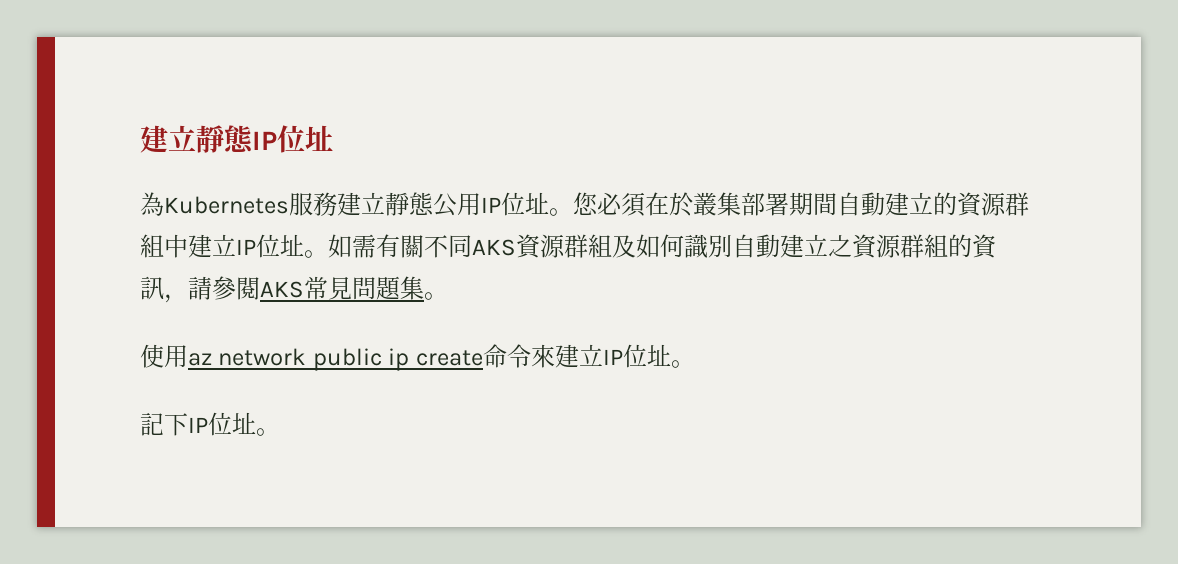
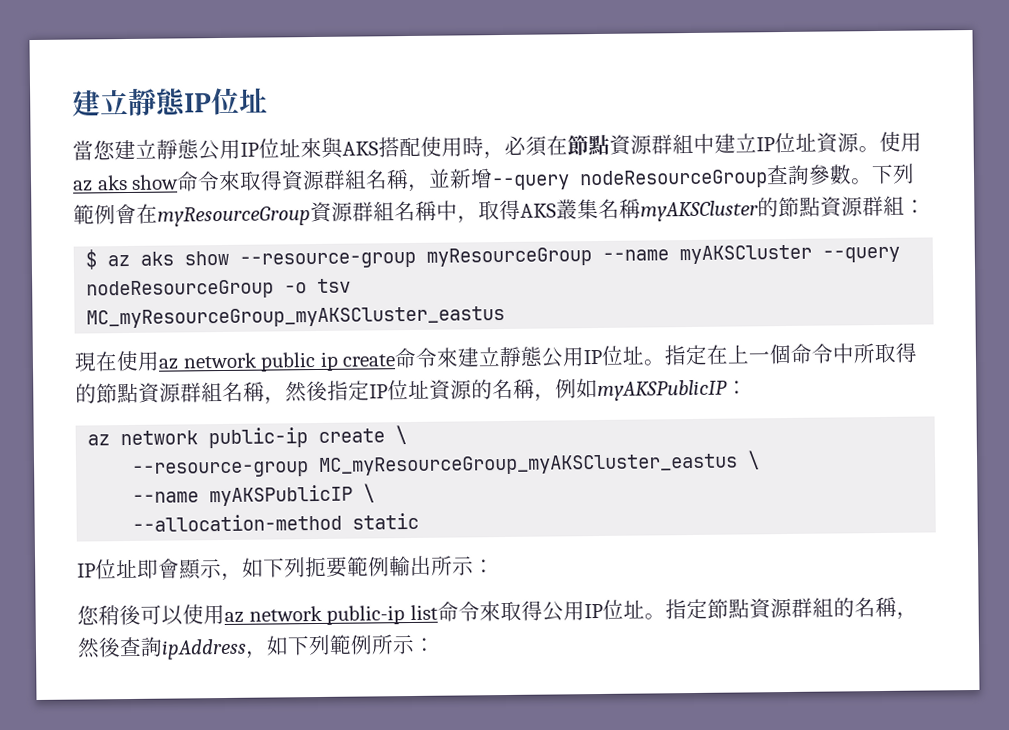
- 為Kubernetes服務建立靜態公用IP位址。您必須在於叢集部署期間自動建立的資源群組中建立IP位址。如需有關不同AKS資源群組及如何識別自動建立之資源群組的資訊，請參閱AKS常見問題集。
- 使用az network public ip create命令來建立IP位址。
- 記下IP位址。
+ 當您建立靜態公用IP位址來與AKS搭配使用時，必須在節點資源群組中建立IP位址資源。使用az aks show命令來取得資源群組名稱，並新增--query nodeResourceGroup查詢參數。下列範例會在myResourceGroup資源群組名稱中，取得AKS叢集名稱myAKSCluster的節點資源群組：
+ $ az aks show --resource-group myResourceGroup --name myAKSCluster --query nodeResourceGroup -o tsv
+ MC_myResourceGroup_myAKSCluster_eastus
+ 現在使用az network public ip create命令來建立靜態公用IP位址。指定在上一個命令中所取得的節點資源群組名稱，然後指定IP位址資源的名稱，例如myAKSPublicIP：
+ az network public-ip create \
+ --resource-group MC_myResourceGroup_myAKSCluster_eastus \
+ --name myAKSPublicIP \
+ --allocation-method static
+ IP位址即會顯示，如下列扼要範例輸出所示：
+ 您稍後可以使用az network public-ip list命令來取得公用IP位址。指定節點資源群組的名稱，然後查詢ipAddress，如下列範例所示：

